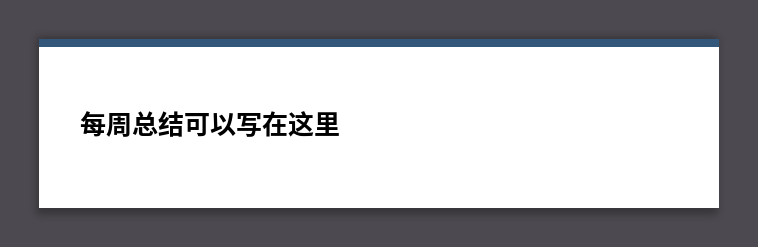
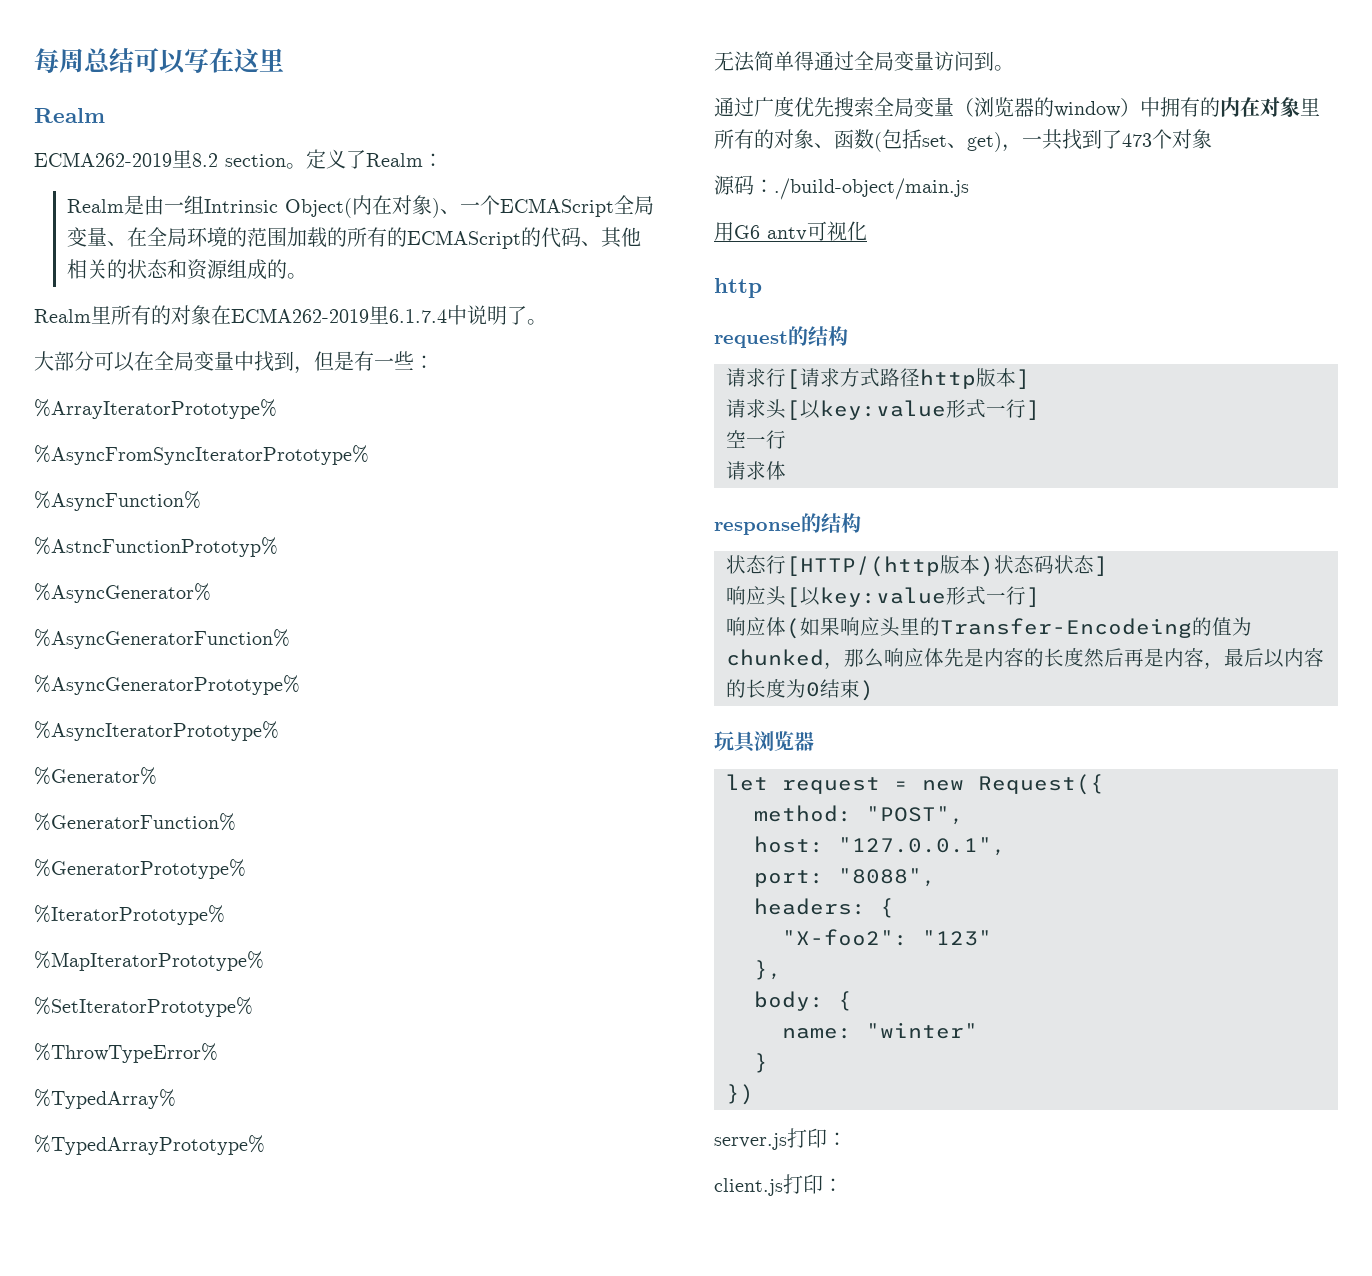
  每周总结可以写在这里
+ Realm
+ ECMA262-2019里8.2 section。定义了Realm：
+ Realm是由一组Intrinsic Object(内在对象)、一个ECMAScript全局变量、在全局环境的范围加载的所有的ECMAScript的代码、其他相关的状态和资源组成的。
+ Realm里所有的对象在ECMA262-2019里6.1.7.4中说明了。
+ 大部分可以在全局变量中找到，但是有一些：
+ %ArrayIteratorPrototype%
+ %AsyncFromSyncIteratorPrototype%
+ %AsyncFunction%
+ %AstncFunctionPrototyp%
+ %AsyncGenerator%
+ %AsyncGeneratorFunction%
+ %AsyncGeneratorPrototype%
+ %AsyncIteratorPrototype%
+ %Generator%
+ %GeneratorFunction%
+ %GeneratorPrototype%
+ %IteratorPrototype%
+ %MapIteratorPrototype%
+ %SetIteratorPrototype%
+ %ThrowTypeError%
+ %TypedArray%
+ %TypedArrayPrototype%
+ 无法简单得通过全局变量访问到。
+ 通过广度优先搜索全局变量（浏览器的window）中拥有的内在对象里所有的对象、函数(包括set、get)，一共找到了473个对象
+ 源码：./build-object/main.js
+ 用G6 antv可视化
+ http
+ request的结构
+ 请求行[请求方式路径http版本]
+ 请求头[以key:value形式一行]
+ 空一行
+ 请求体
+ response的结构
+ 状态行[HTTP/(http版本)状态码状态]
+ 响应头[以key:value形式一行]
+ 响应体(如果响应头里的Transfer-Encodeing的值为chunked，那么响应体先是内容的长度然后再是内容，最后以内容的长度为0结束)
+ 玩具浏览器
+ let request = new Request({
+ method: "POST",
+ host: "127.0.0.1",
+ port: "8088",
+ headers: {
+ "X-foo2": "123"
+ },
+ body: {
+ name: "winter"
+ }
+ })
+ server.js打印：
+ client.js打印：

